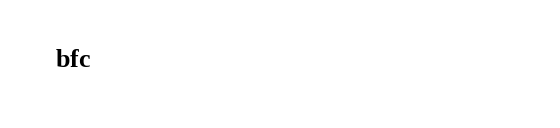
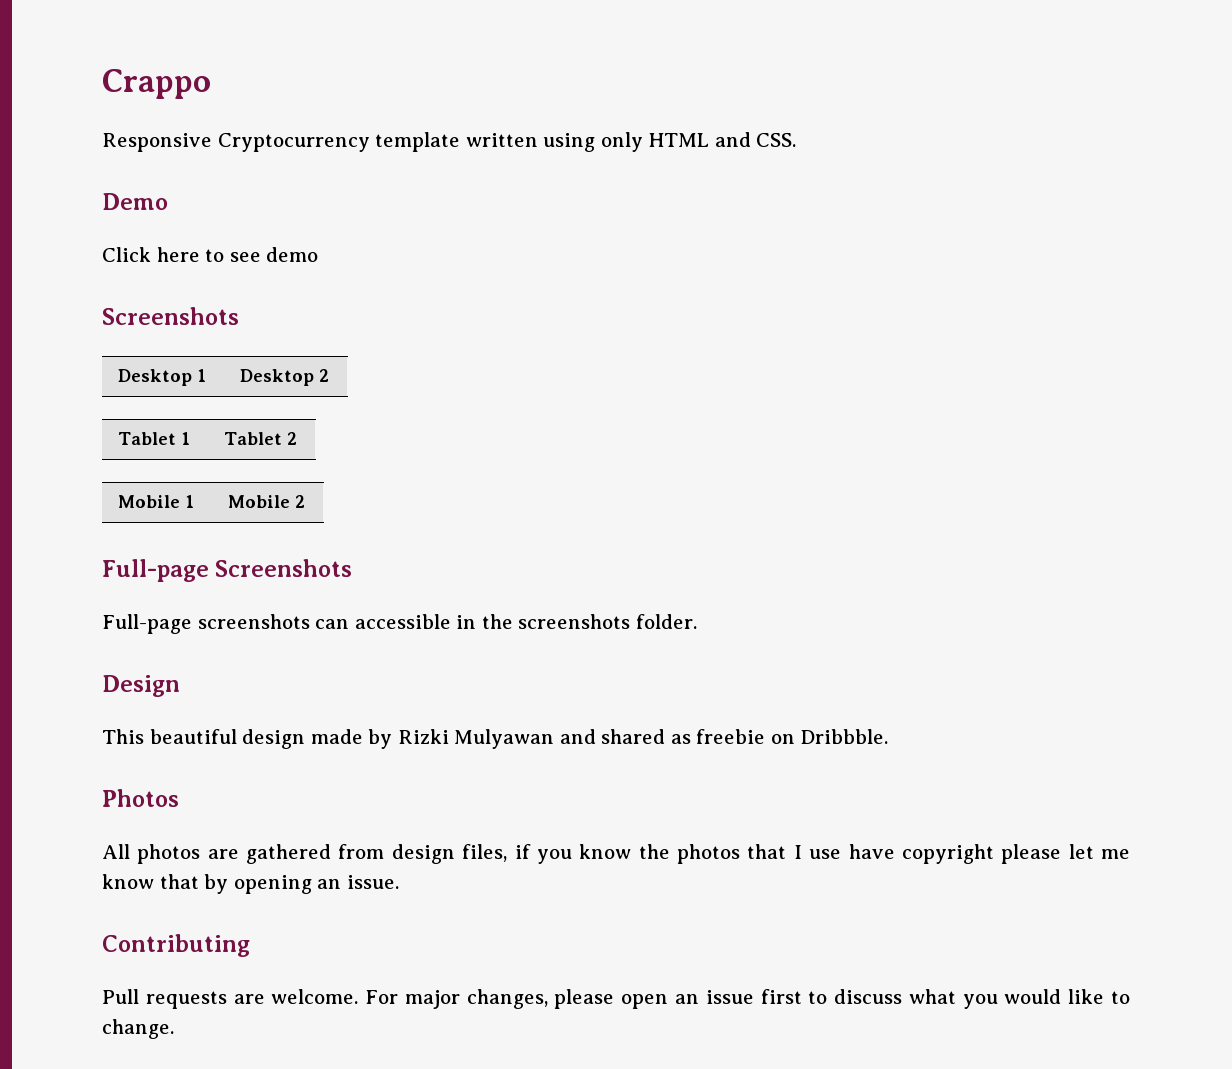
- bfc
+ Crappo
+ Responsive Cryptocurrency template written using only HTML and CSS.
+ Demo
+ Click here to see demo
+ Screenshots
+ Desktop 1 | Desktop 2
+ Tablet 1 | Tablet 2
+ Mobile 1 | Mobile 2
+ Full-page Screenshots
+ Full-page screenshots can accessible in the screenshots folder.
+ Design
+ This beautiful design made by Rizki Mulyawan and shared as freebie on Dribbble.
+ Photos
+ All photos are gathered from design files, if you know the photos that I use have copyright please let me know that by opening an issue.
+ Contributing
+ Pull requests are welcome. For major changes, please open an issue first to discuss what you would like to change.

